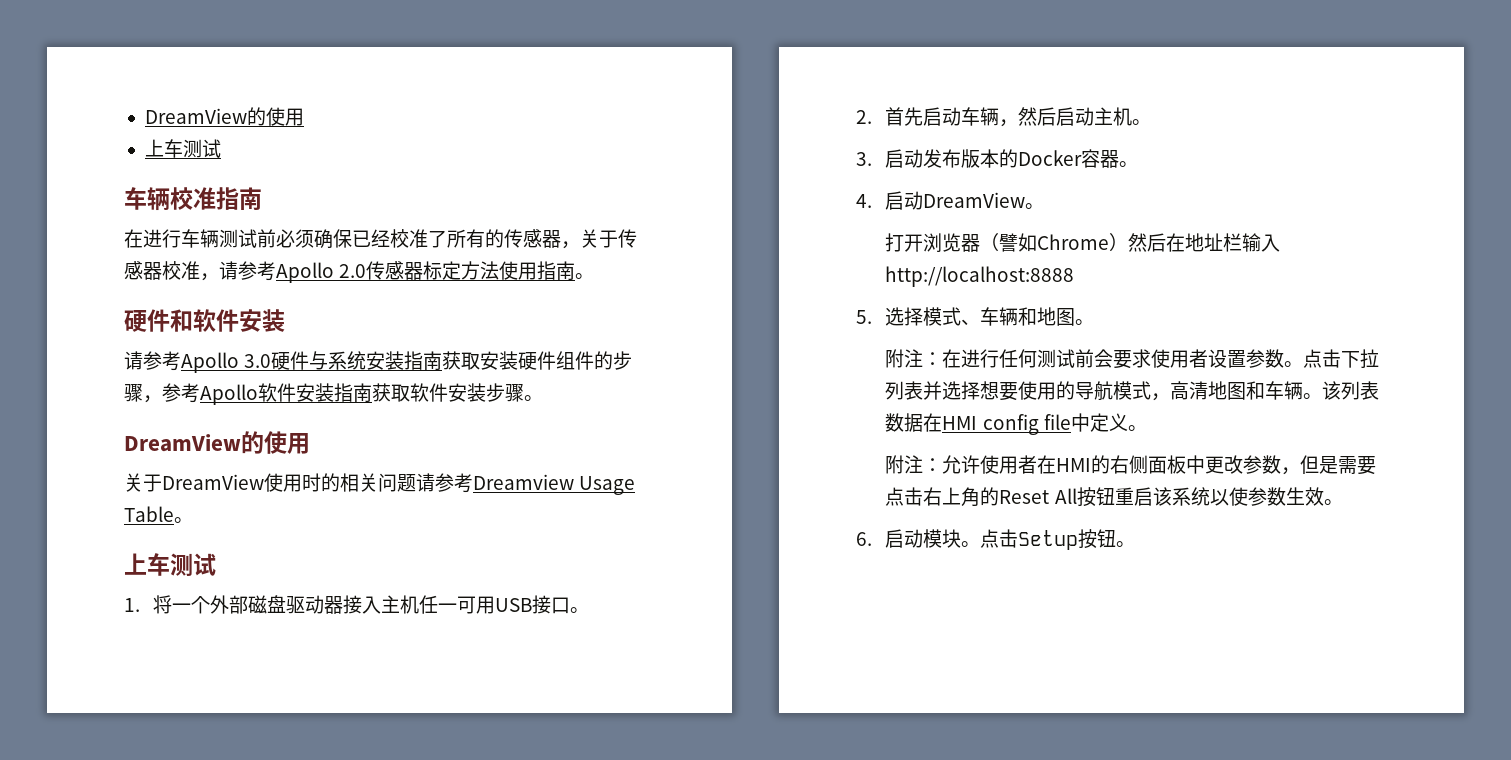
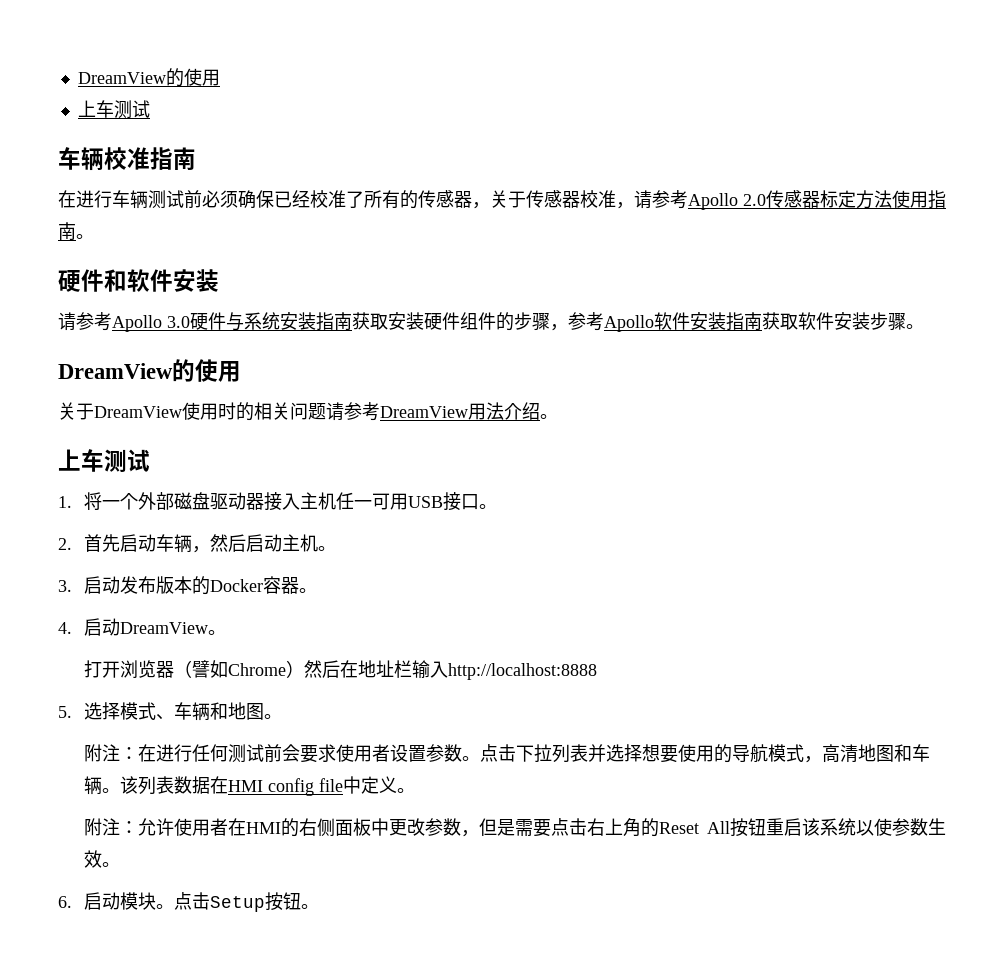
- 关于DreamView使用时的相关问题请参考Dreamview Usage Table。
+ 关于DreamView使用时的相关问题请参考DreamView用法介绍。

